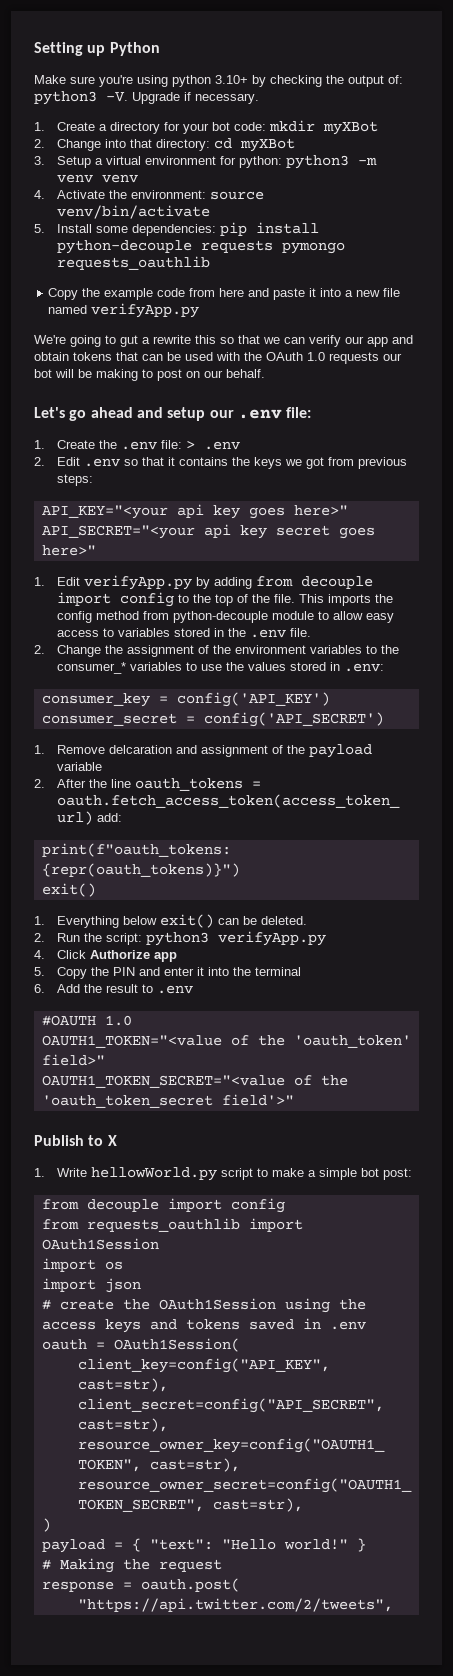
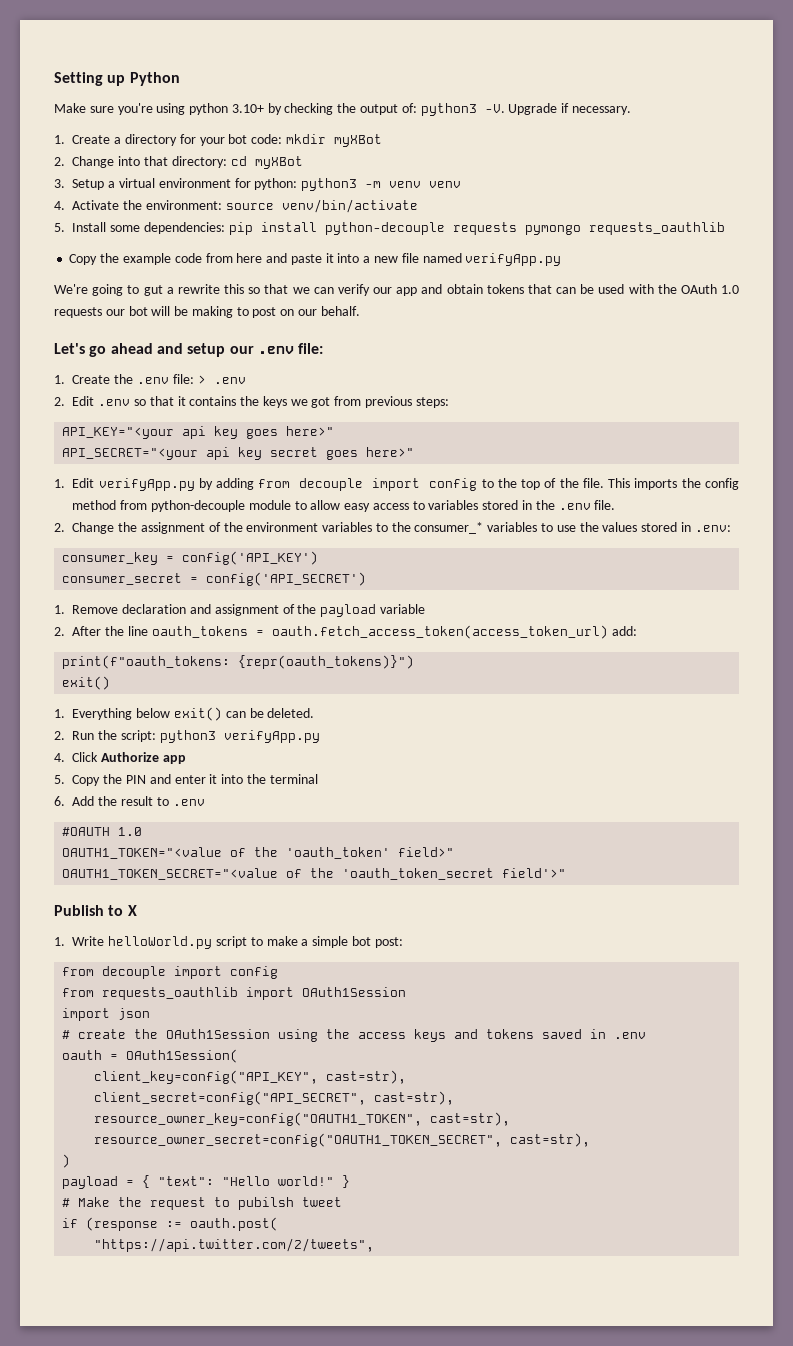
- 1. Remove delcaration and assignment of the payload variable
+ 1. Remove declaration and assignment of the payload variable
- 1. Write hellowWorld.py script to make a simple bot post:
+ 1. Write helloWorld.py script to make a simple bot post:
- import os
- # Making the request
- response = oauth.post(
+ # Make the request to pubilsh tweet
+ if (response := oauth.post(

